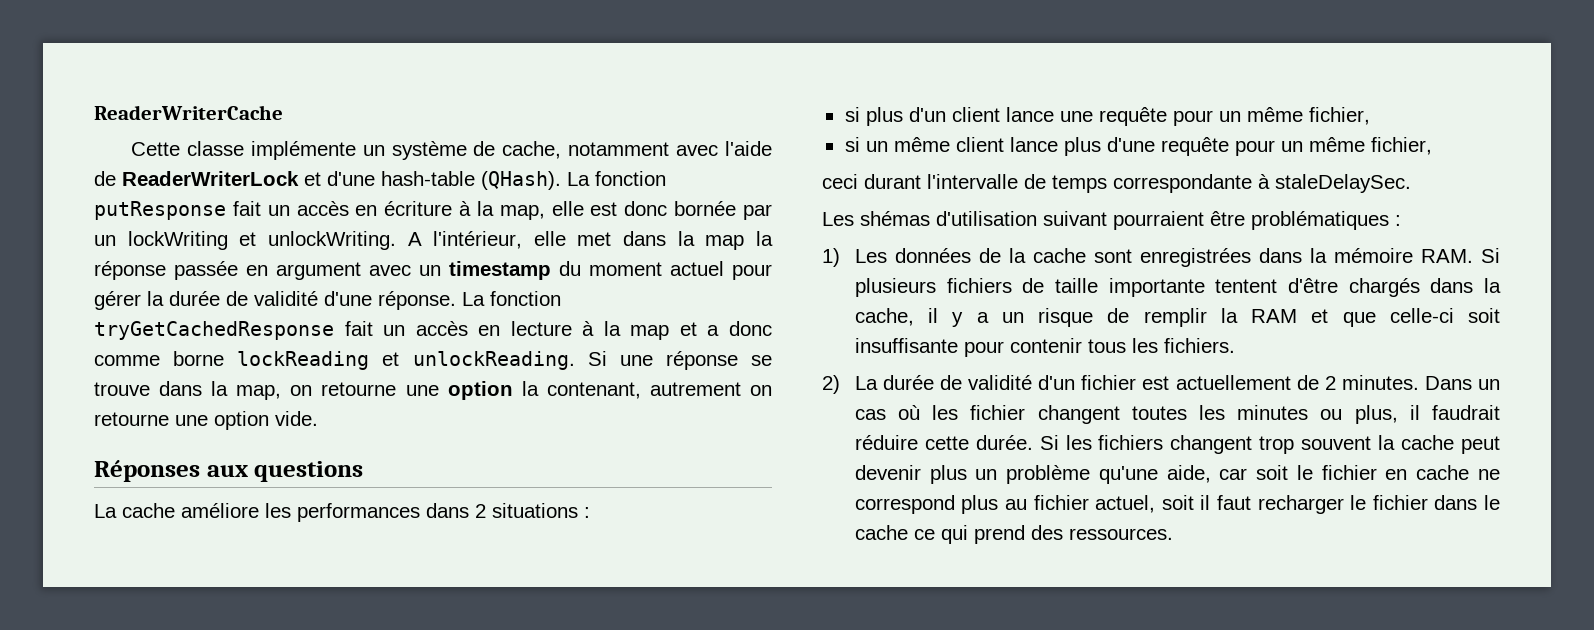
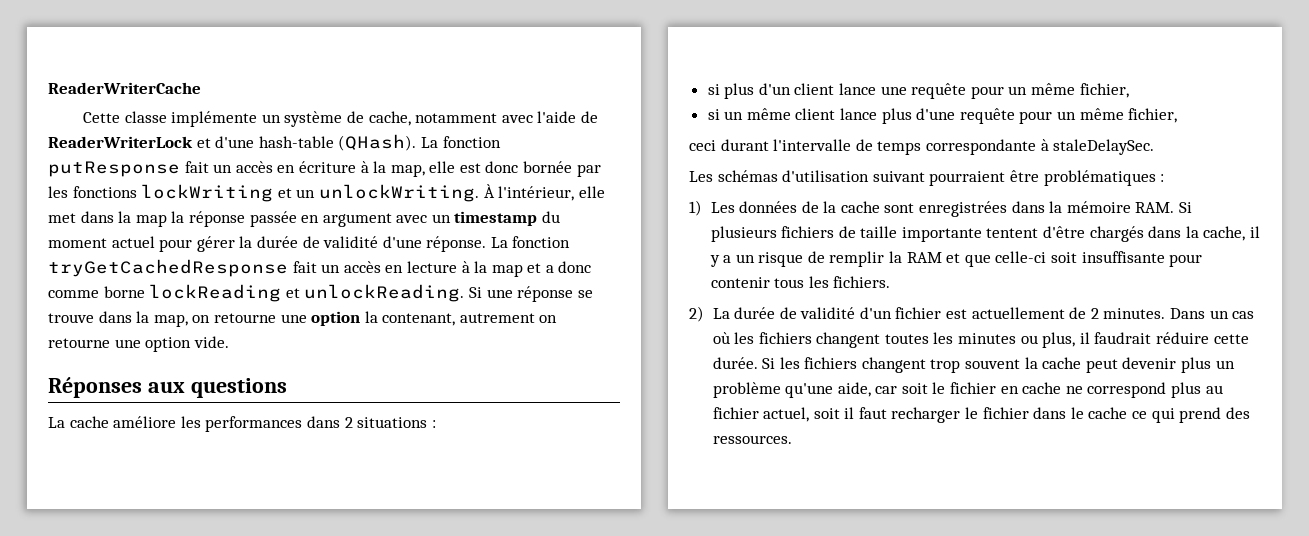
- La fonction putResponse fait un accès en écriture à la map, elle est donc bornée par un lockWriting et unlockWriting. A l'intérieur, elle met dans la map la réponse passée en argument avec un timestamp du moment actuel pour gérer la durée de validité d'une réponse.
+ La fonction putResponse fait un accès en écriture à la map, elle est donc bornée par les fonctions lockWriting et un unlockWriting. À l'intérieur, elle met dans la map la réponse passée en argument avec un timestamp du moment actuel pour gérer la durée de validité d'une réponse.
- Les shémas d'utilisation suivant pourraient être problématiques :
+ Les schémas d'utilisation suivant pourraient être problématiques :
- Dans un cas où les fichier changent toutes les minutes ou plus, il faudrait réduire cette durée.
+ Dans un cas où les fichiers changent toutes les minutes ou plus, il faudrait réduire cette durée.

